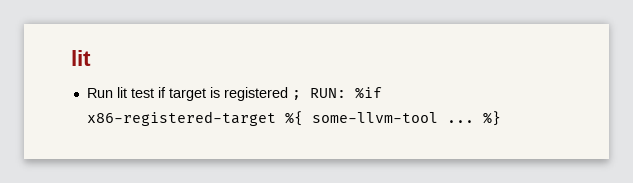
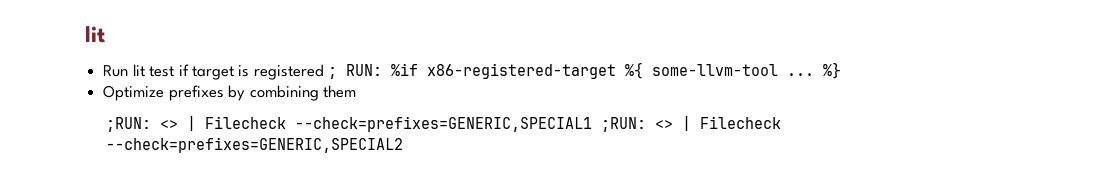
+ Optimize prefixes by combining them
+ ;RUN: <> | Filecheck --check=prefixes=GENERIC,SPECIAL1 ;RUN: <> | Filecheck --check=prefixes=GENERIC,SPECIAL2

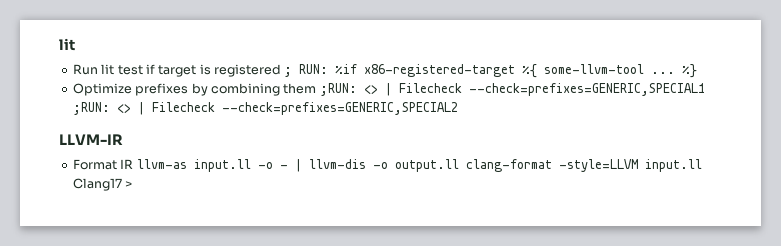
- Optimize prefixes by combining them
- ;RUN: <> | Filecheck --check=prefixes=GENERIC,SPECIAL1 ;RUN: <> | Filecheck --check=prefixes=GENERIC,SPECIAL2
+ Optimize prefixes by combining them ;RUN: <> | Filecheck --check=prefixes=GENERIC,SPECIAL1 ;RUN: <> | Filecheck --check=prefixes=GENERIC,SPECIAL2
+ LLVM-IR
+ Format IR llvm-as input.ll -o - | llvm-dis -o output.ll clang-format -style=LLVM input.ll Clang17 >

